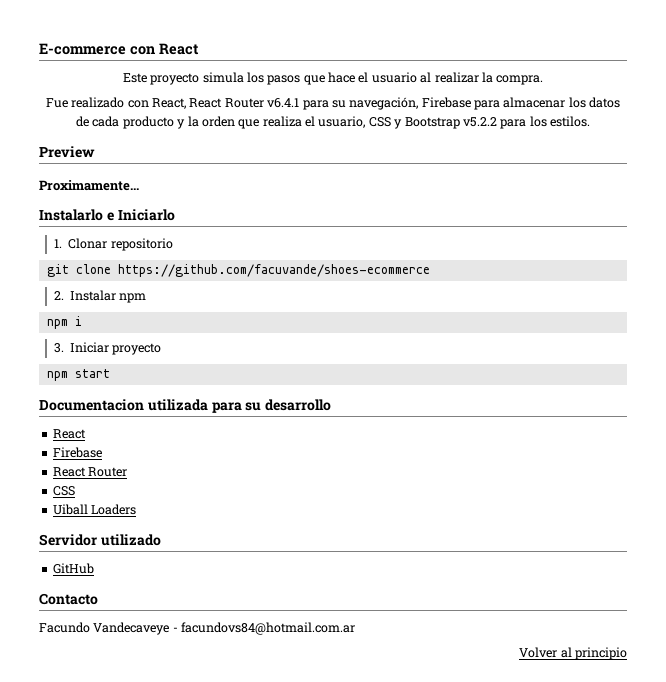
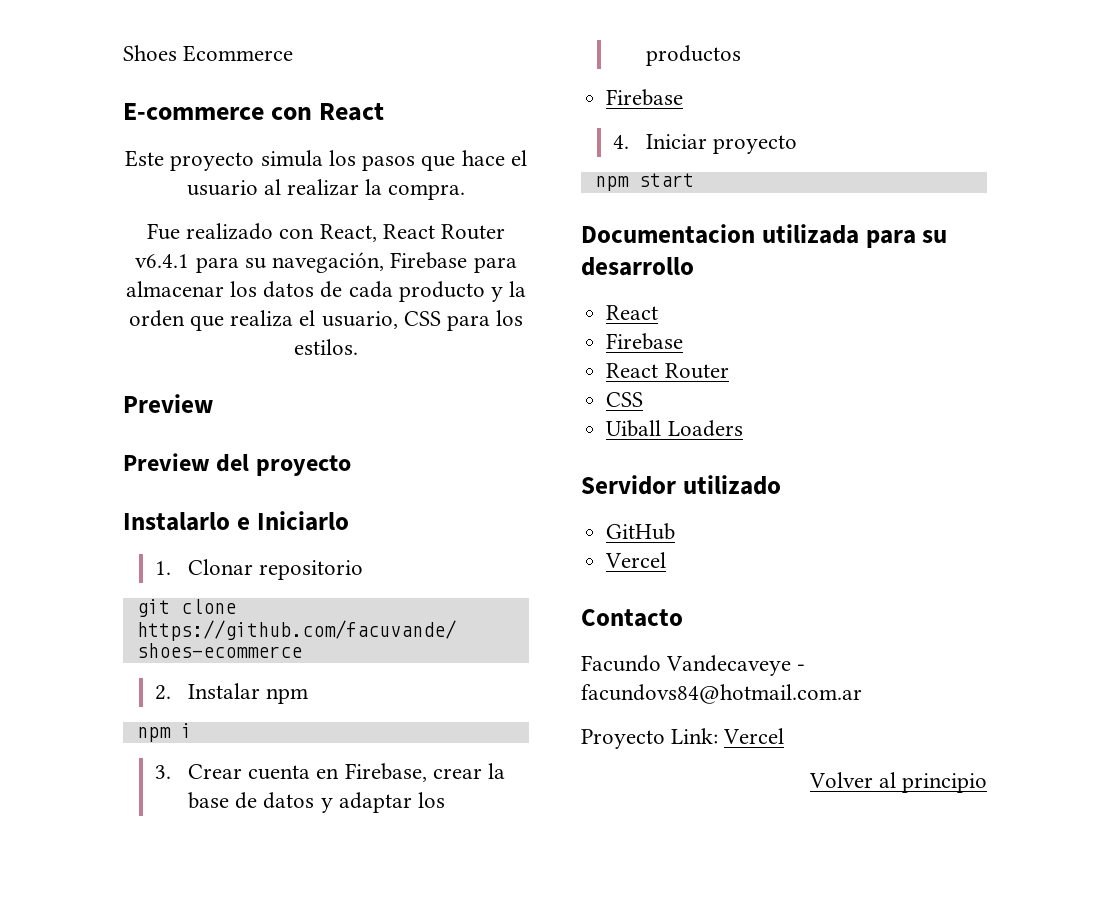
+ Shoes Ecommerce
- Fue realizado con React, React Router v6.4.1 para su navegación, Firebase para almacenar los datos de cada producto y la orden que realiza el usuario, CSS y Bootstrap v5.2.2 para los estilos.
+ Fue realizado con React, React Router v6.4.1 para su navegación, Firebase para almacenar los datos de cada producto y la orden que realiza el usuario, CSS para los estilos.
- Proximamente...
+ Preview del proyecto
- 3. Iniciar proyecto
+ 3. Crear cuenta en Firebase, crear la base de datos y adaptar los productos
+ Firebase
+ 4. Iniciar proyecto
  GitHub
+ Vercel
+ Proyecto Link: Vercel

